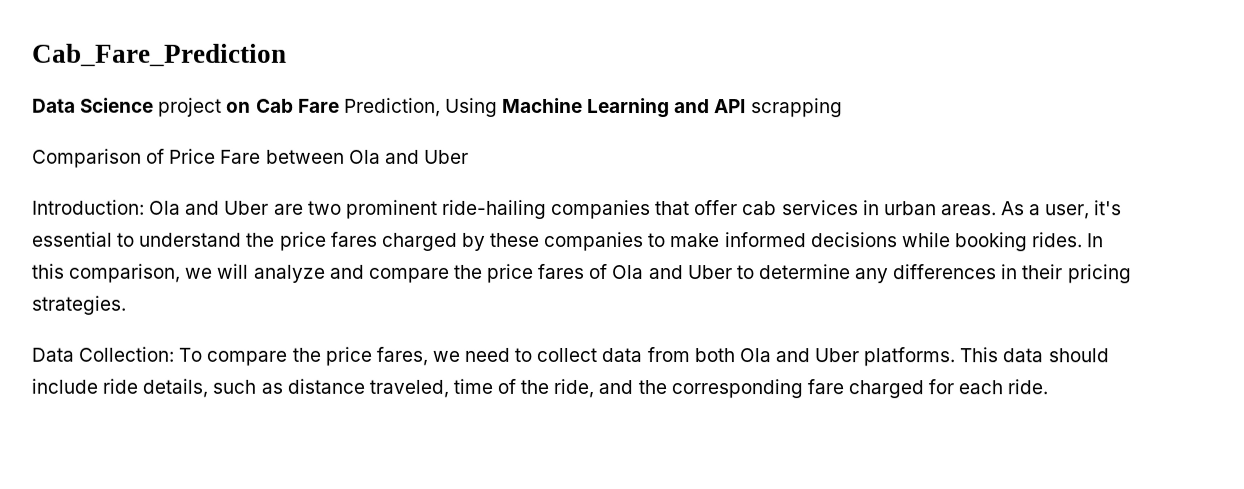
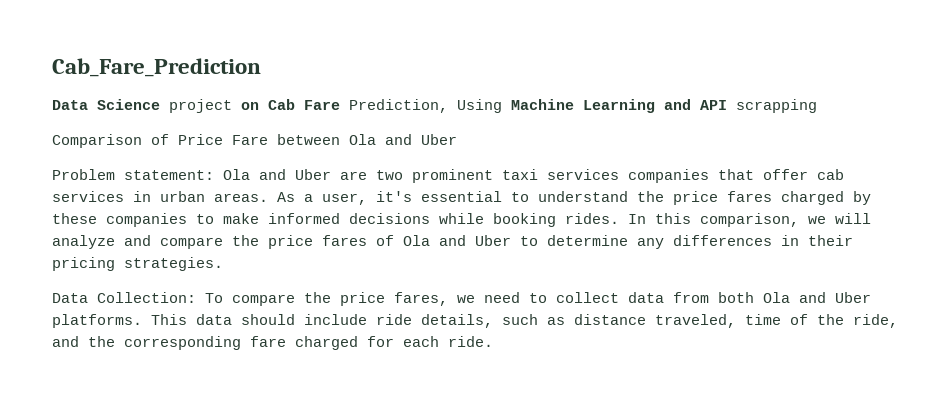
- Introduction: Ola and Uber are two prominent ride-hailing companies that offer cab services in urban areas.
+ Problem statement: Ola and Uber are two prominent taxi services companies that offer cab services in urban areas.

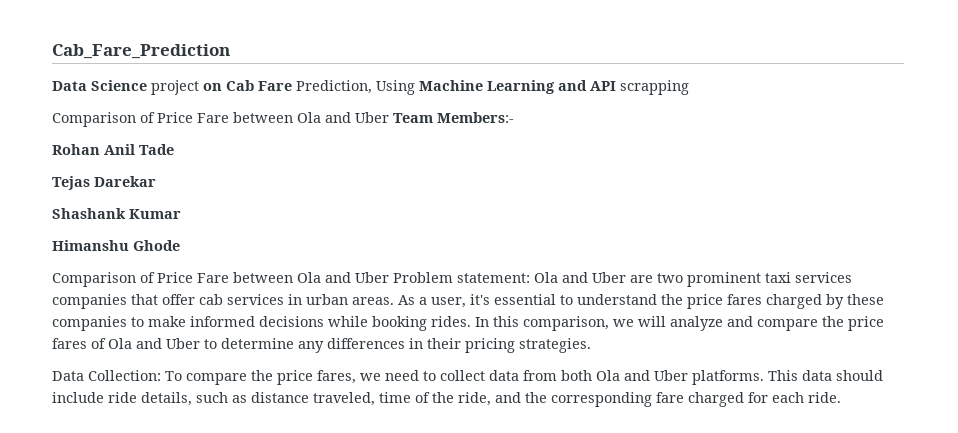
- Comparison of Price Fare between Ola and Uber
- Problem statement: Ola and Uber are two prominent taxi services companies that offer cab services in urban areas.
+ Comparison of Price Fare between Ola and Uber Team Members:-
+ Rohan Anil Tade
+ Tejas Darekar
+ Shashank Kumar
+ Himanshu Ghode
+ Comparison of Price Fare between Ola and Uber Problem statement: Ola and Uber are two prominent taxi services companies that offer cab services in urban areas.

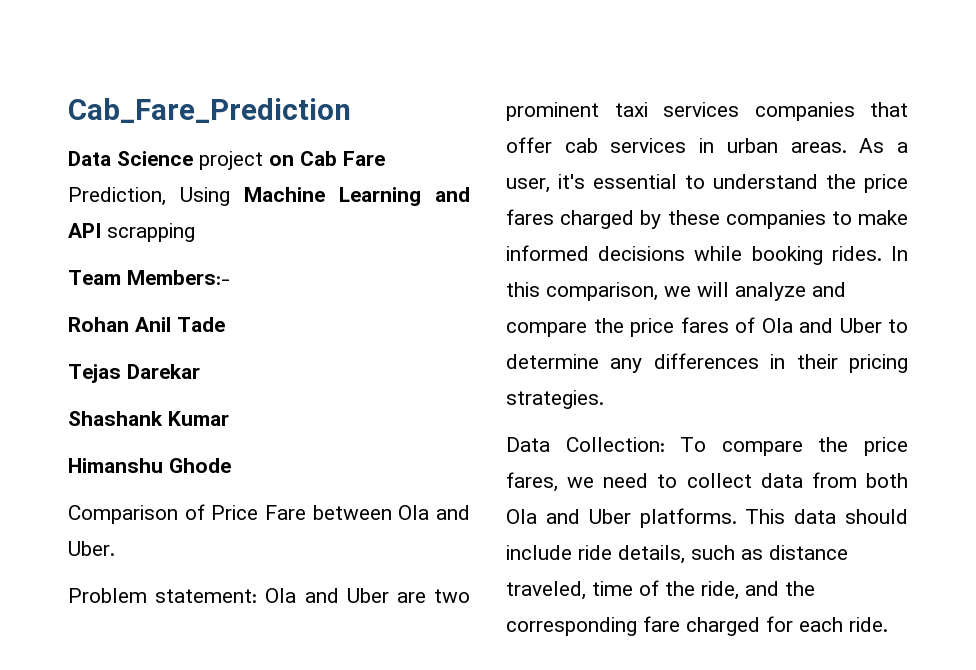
- Comparison of Price Fare between Ola and Uber Team Members:-
+ Team Members:-
- Comparison of Price Fare between Ola and Uber Problem statement: Ola and Uber are two prominent taxi services companies that offer cab services in urban areas.
+ Comparison of Price Fare between Ola and Uber.
+ Problem statement: Ola and Uber are two prominent taxi services companies that offer cab services in urban areas.

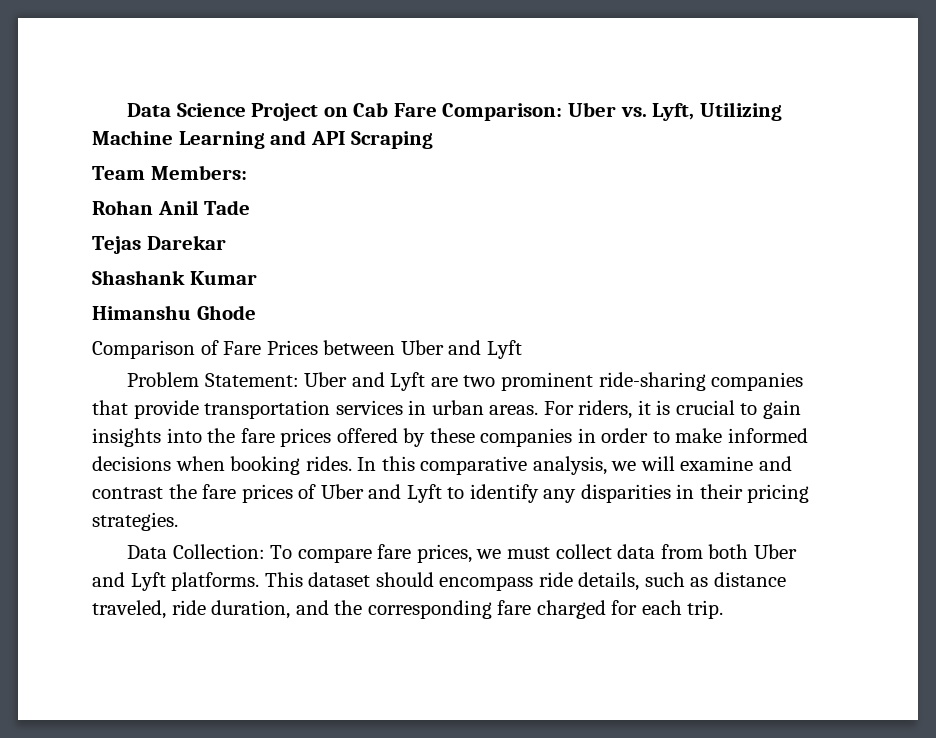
- Cab_Fare_Prediction
- Data Science project on Cab Fare Prediction, Using Machine Learning and API scrapping
+ Data Science Project on Cab Fare Comparison: Uber vs. Lyft, Utilizing Machine Learning and API Scraping
- Team Members:-
+ Team Members:
- Comparison of Price Fare between Ola and Uber.
- Problem statement: Ola and Uber are two prominent taxi services companies that offer cab services in urban areas. As a user, it's essential to understand the price fares charged by these companies to make informed decisions while booking rides.
+ Comparison of Fare Prices between Uber and Lyft
+ Problem Statement: Uber and Lyft are two prominent ride-sharing companies that provide transportation services in urban areas. For riders, it is crucial to gain insights into the fare prices offered by these companies in order to make informed decisions when booking rides.
- In this comparison, we will analyze and compare the price fares of Ola and Uber to determine any differences in their pricing strategies.
+ In this comparative analysis, we will examine and contrast the fare prices of Uber and Lyft to identify any disparities in their pricing strategies.
- Data Collection: To compare the price fares, we need to collect data from both Ola and Uber platforms. This data should include ride details, such as distance traveled, time of the ride, and the corresponding fare charged for each ride.
+ Data Collection: To compare fare prices, we must collect data from both Uber and Lyft platforms. This dataset should encompass ride details, such as distance traveled, ride duration, and the corresponding fare charged for each trip.

